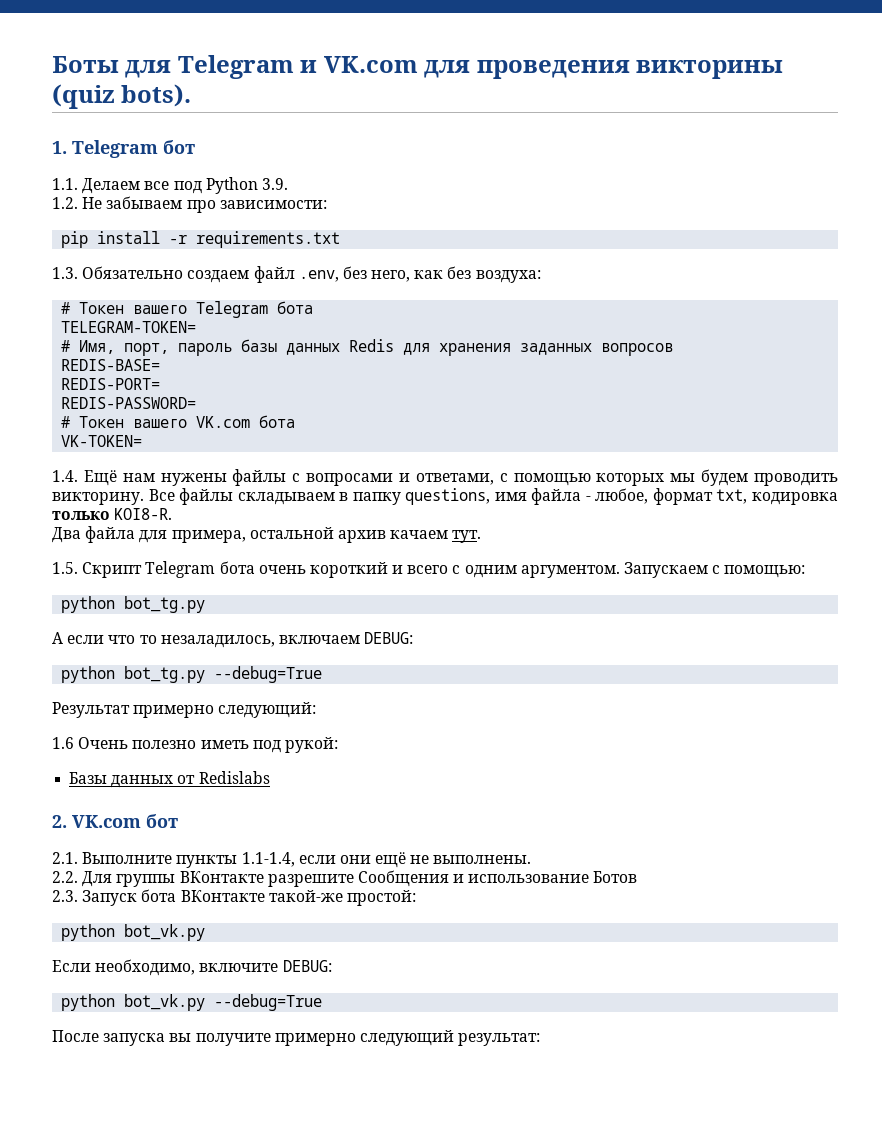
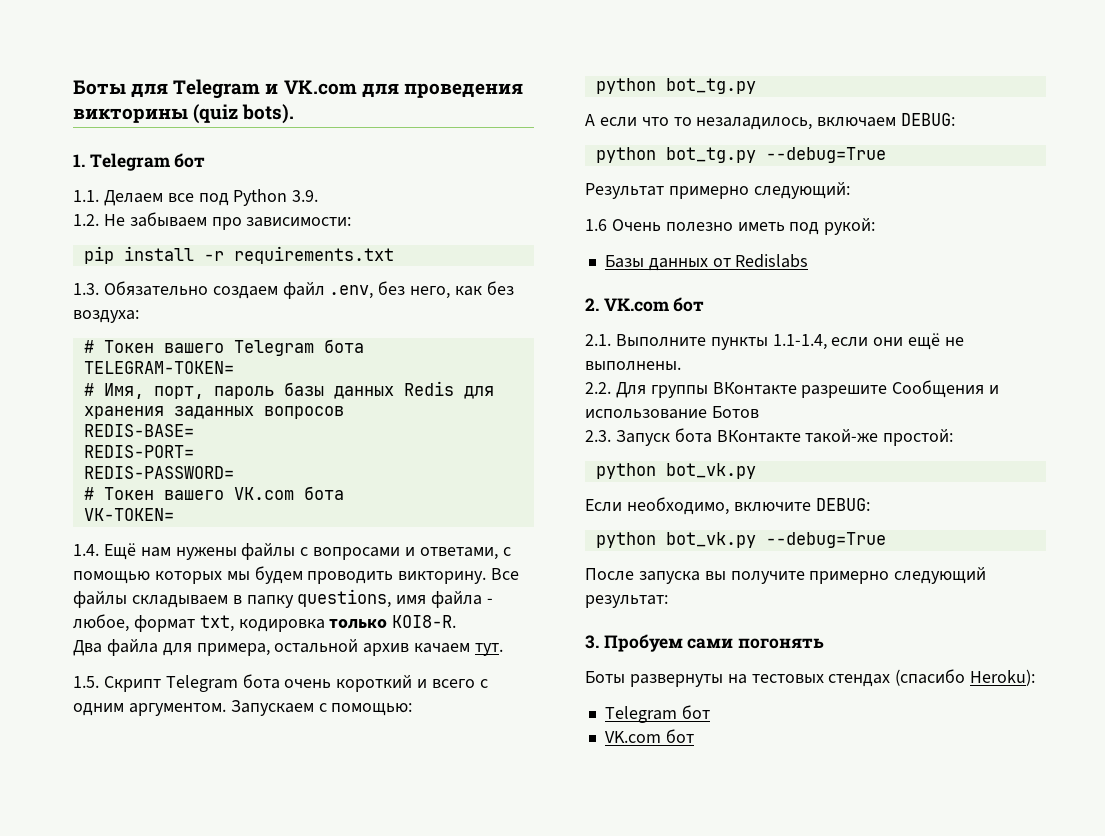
+ 3. Пробуем сами погонять
+ Боты развернуты на тестовых стендах (спасибо Heroku):
+ Telegram бот
+ VK.com бот

